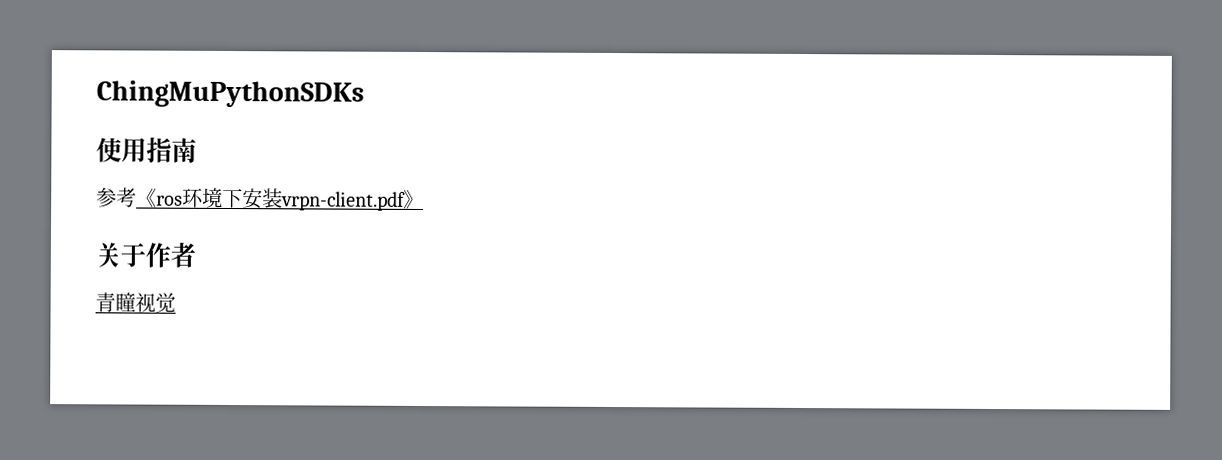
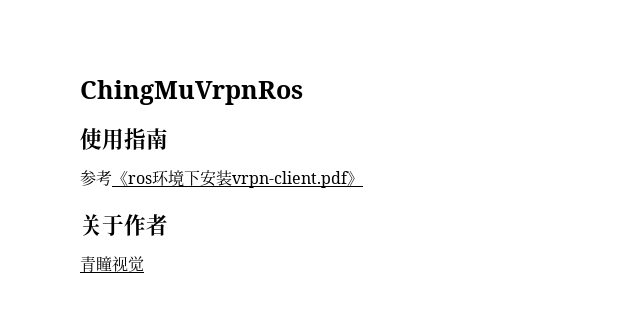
- ChingMuPythonSDKs
+ ChingMuVrpnRos

